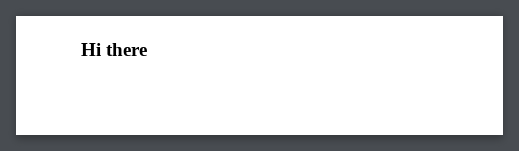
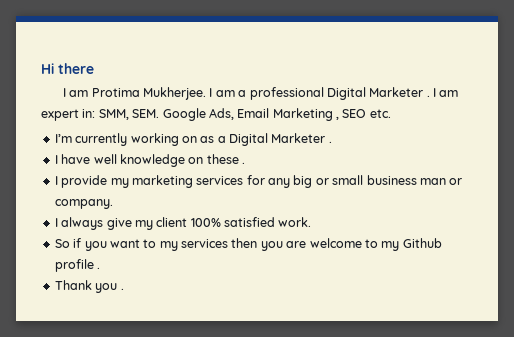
+ I am Protima Mukherjee. I am a professional Digital Marketer . I am expert in: SMM, SEM. Google Ads, Email Marketing , SEO etc.
+ I’m currently working on as a Digital Marketer .
+ I have well knowledge on these .
+ I provide my marketing services for any big or small business man or company.
+ I always give my client 100% satisfied work.
+ So if you want to my services then you are welcome to my Github profile .
+ Thank you .

